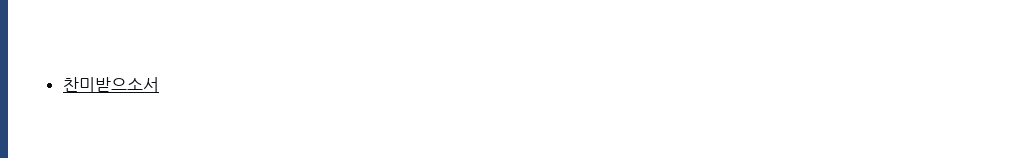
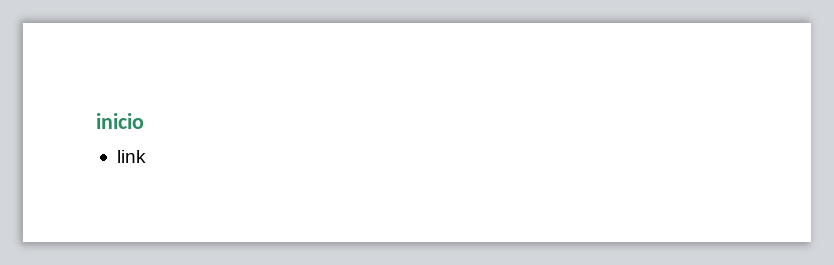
- 찬미받으소서
+ inicio
+ link

